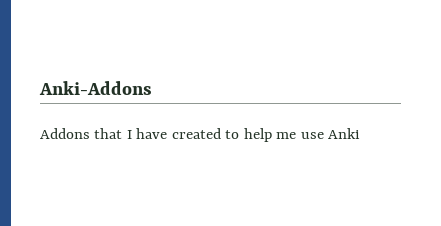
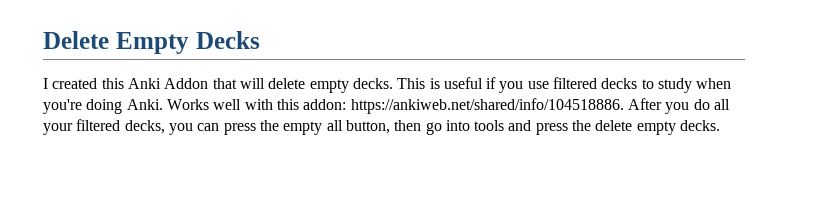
- Anki-Addons
- Addons that I have created to help me use Anki
+ Delete Empty Decks
+ I created this Anki Addon that will delete empty decks. This is useful if you use filtered decks to study when you're doing Anki. Works well with this addon: https://ankiweb.net/shared/info/104518886. After you do all your filtered decks, you can press the empty all button, then go into tools and press the delete empty decks.

